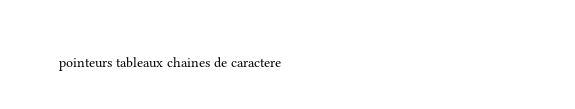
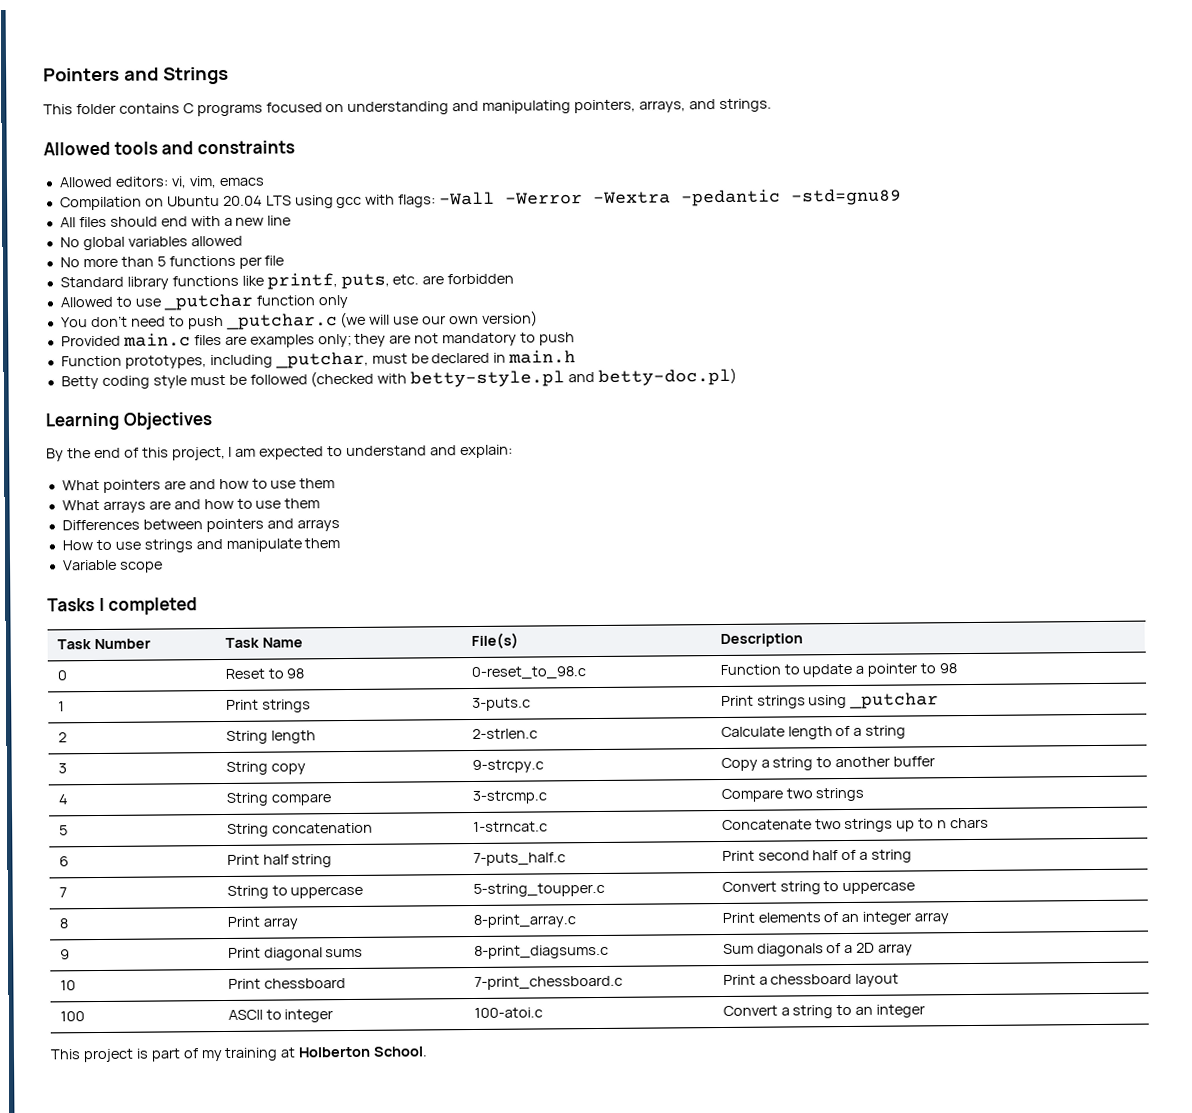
- pointeurs tableaux chaines de caractere
+ Pointers and Strings
+ This folder contains C programs focused on understanding and manipulating pointers, arrays, and strings.
+ Allowed tools and constraints
+ Allowed editors: vi, vim, emacs
+ Compilation on Ubuntu 20.04 LTS using gcc with flags: -Wall -Werror -Wextra -pedantic -std=gnu89
+ All files should end with a new line
+ No global variables allowed
+ No more than 5 functions per file
+ Standard library functions like printf, puts, etc. are forbidden
+ Allowed to use _putchar function only
+ You don’t need to push _putchar.c (we will use our own version)
+ Provided main.c files are examples only; they are not mandatory to push
+ Function prototypes, including _putchar, must be declared in main.h
+ Betty coding style must be followed (checked with betty-style.pl and betty-doc.pl)
+ Learning Objectives
+ By the end of this project, I am expected to understand and explain:
+ What pointers are and how to use them
+ What arrays are and how to use them
+ Differences between pointers and arrays
+ How to use strings and manipulate them
+ Variable scope
+ Tasks I completed
+ Task Number | Task Name | File(s) | Description
+ 0 | Reset to 98 | 0-reset_to_98.c | Function to update a pointer to 98
+ 1 | Print strings | 3-puts.c | Print strings using _putchar
+ 2 | String length | 2-strlen.c | Calculate length of a string
+ 3 | String copy | 9-strcpy.c | Copy a string to another buffer
+ 4 | String compare | 3-strcmp.c | Compare two strings
+ 5 | String concatenation | 1-strncat.c | Concatenate two strings up to n chars
+ 6 | Print half string | 7-puts_half.c | Print second half of a string
+ 7 | String to uppercase | 5-string_toupper.c | Convert string to uppercase
+ 8 | Print array | 8-print_array.c | Print elements of an integer array
+ 9 | Print diagonal sums | 8-print_diagsums.c | Sum diagonals of a 2D array
+ 10 | Print chessboard | 7-print_chessboard.c | Print a chessboard layout
+ 100 | ASCII to integer | 100-atoi.c | Convert a string to an integer
+ This project is part of my training at Holberton School.

